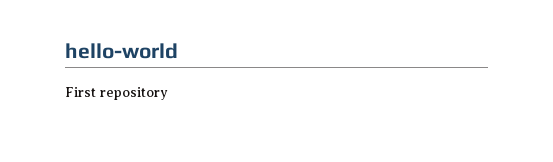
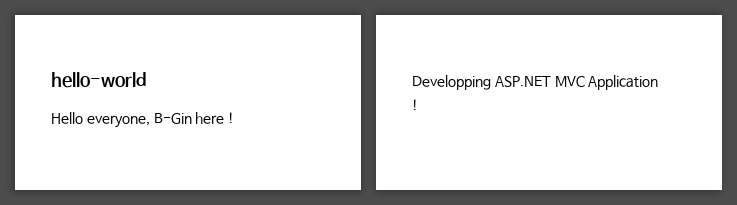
- First repository
+ Hello everyone, B-Gin here ! Developping ASP.NET MVC Application !

